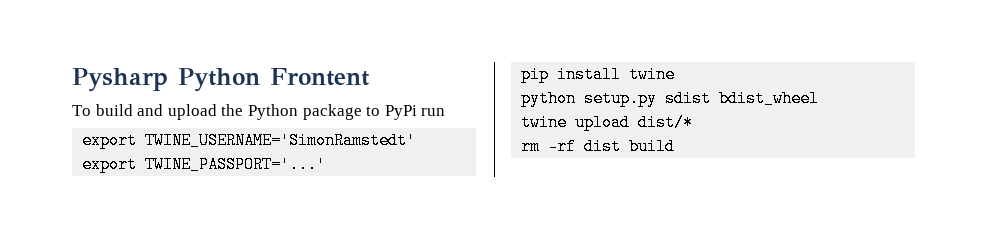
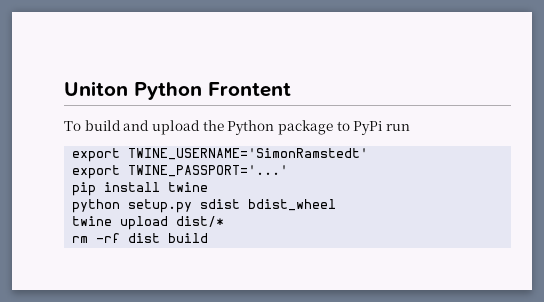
- Pysharp Python Frontent
+ Uniton Python Frontent

